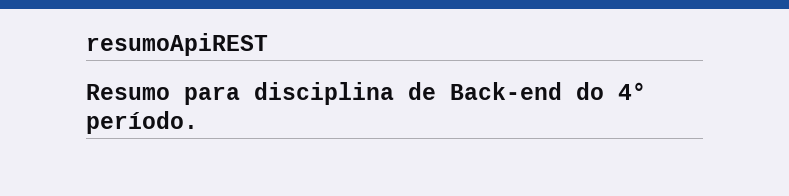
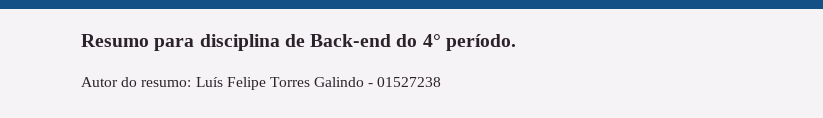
- resumoApiREST
+ Autor do resumo: Luís Felipe Torres Galindo - 01527238

